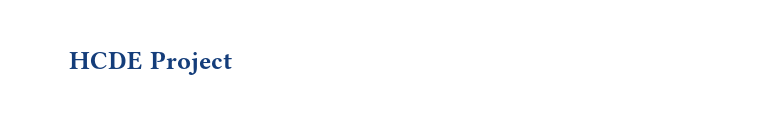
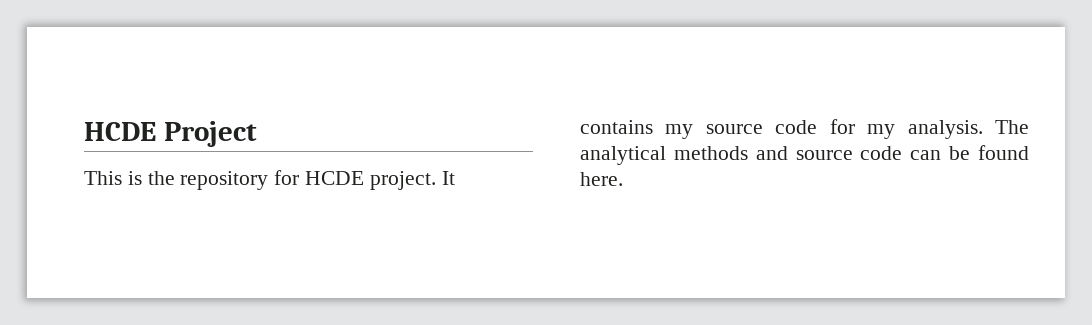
+ This is the repository for HCDE project. It contains my source code for my analysis. The analytical methods and source code can be found here.

